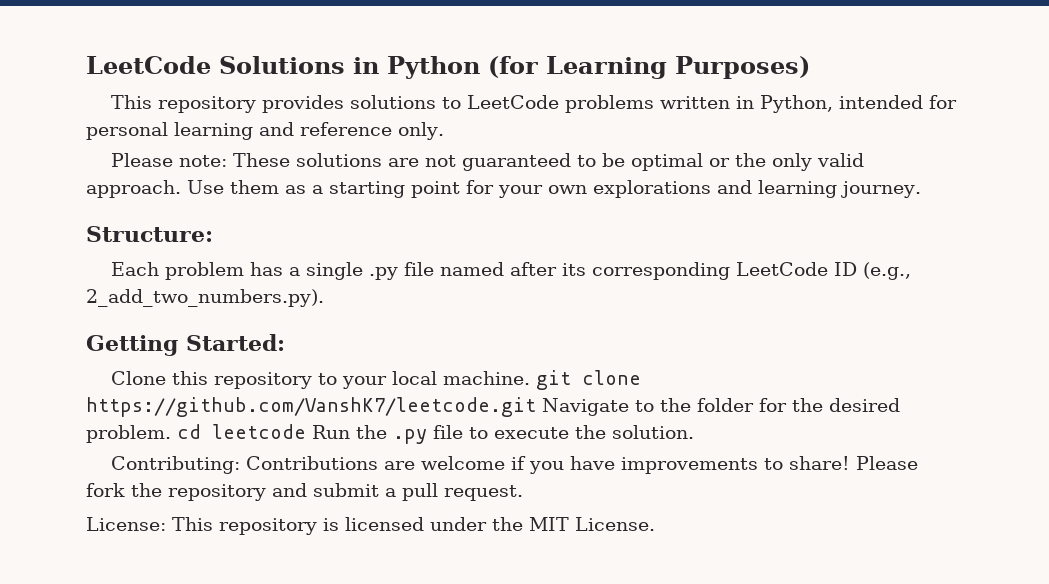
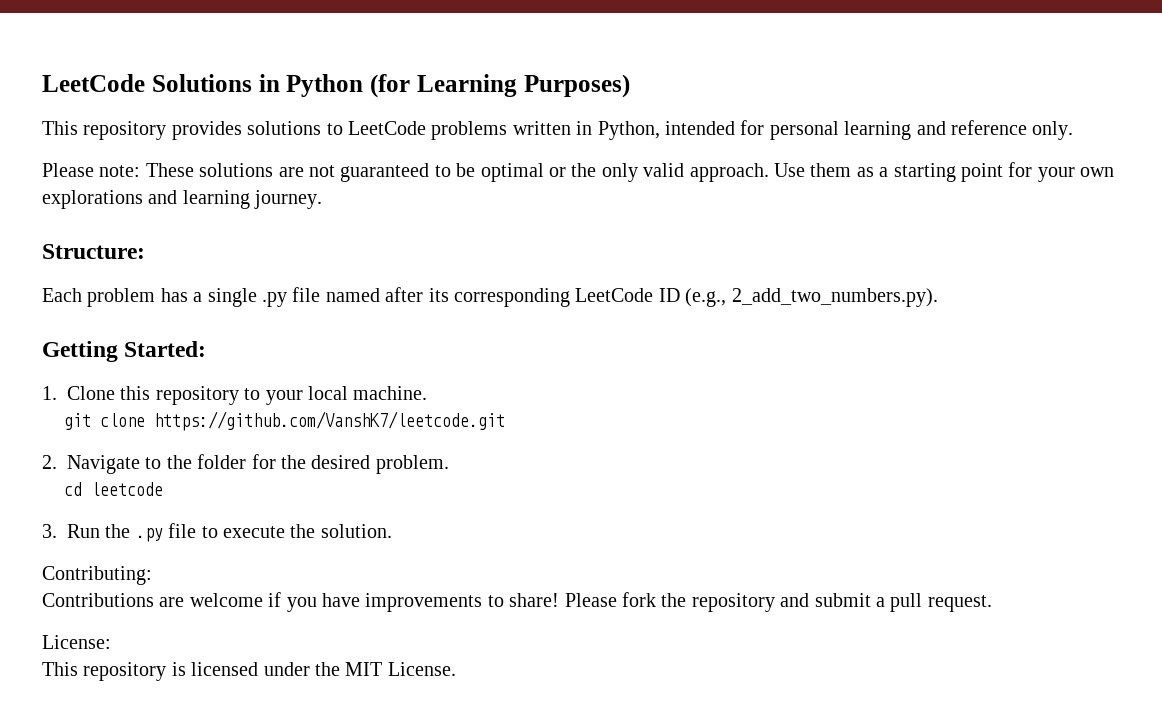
- Clone this repository to your local machine. git clone https://github.com/VanshK7/leetcode.git Navigate to the folder for the desired problem. cd leetcode Run the .py file to execute the solution.
+ 1. Clone this repository to your local machine.
+ git clone https://github.com/VanshK7/leetcode.git
+ 2. Navigate to the folder for the desired problem.
+ cd leetcode
+ 3. Run the .py file to execute the solution.
- Contributing: Contributions are welcome if you have improvements to share!
+ Contributing:
+ Contributions are welcome if you have improvements to share!
- License: This repository is licensed under the MIT License.
+ License:
+ This repository is licensed under the MIT License.

